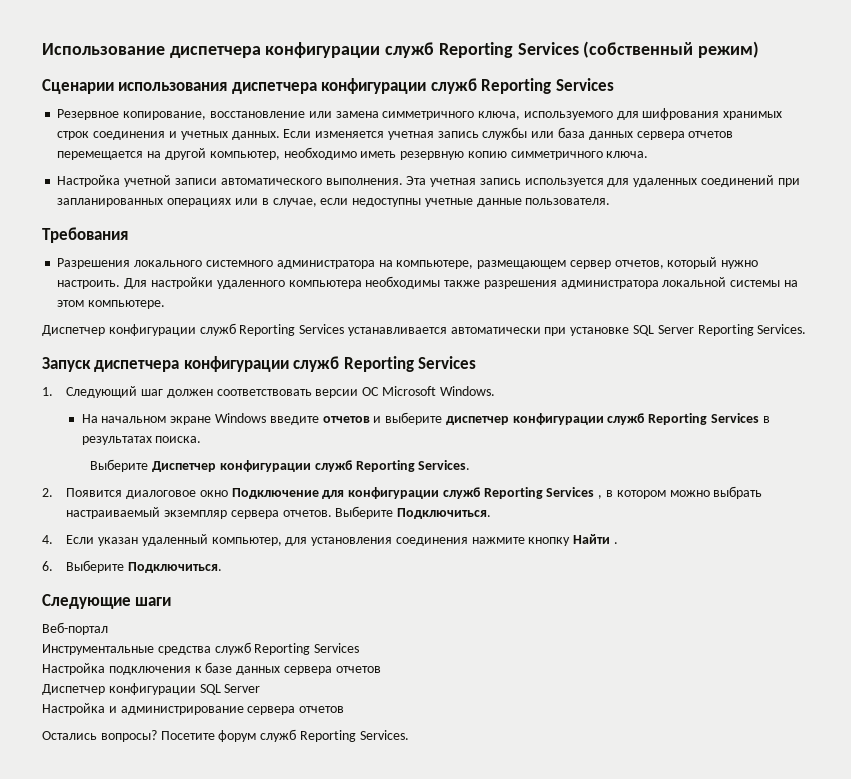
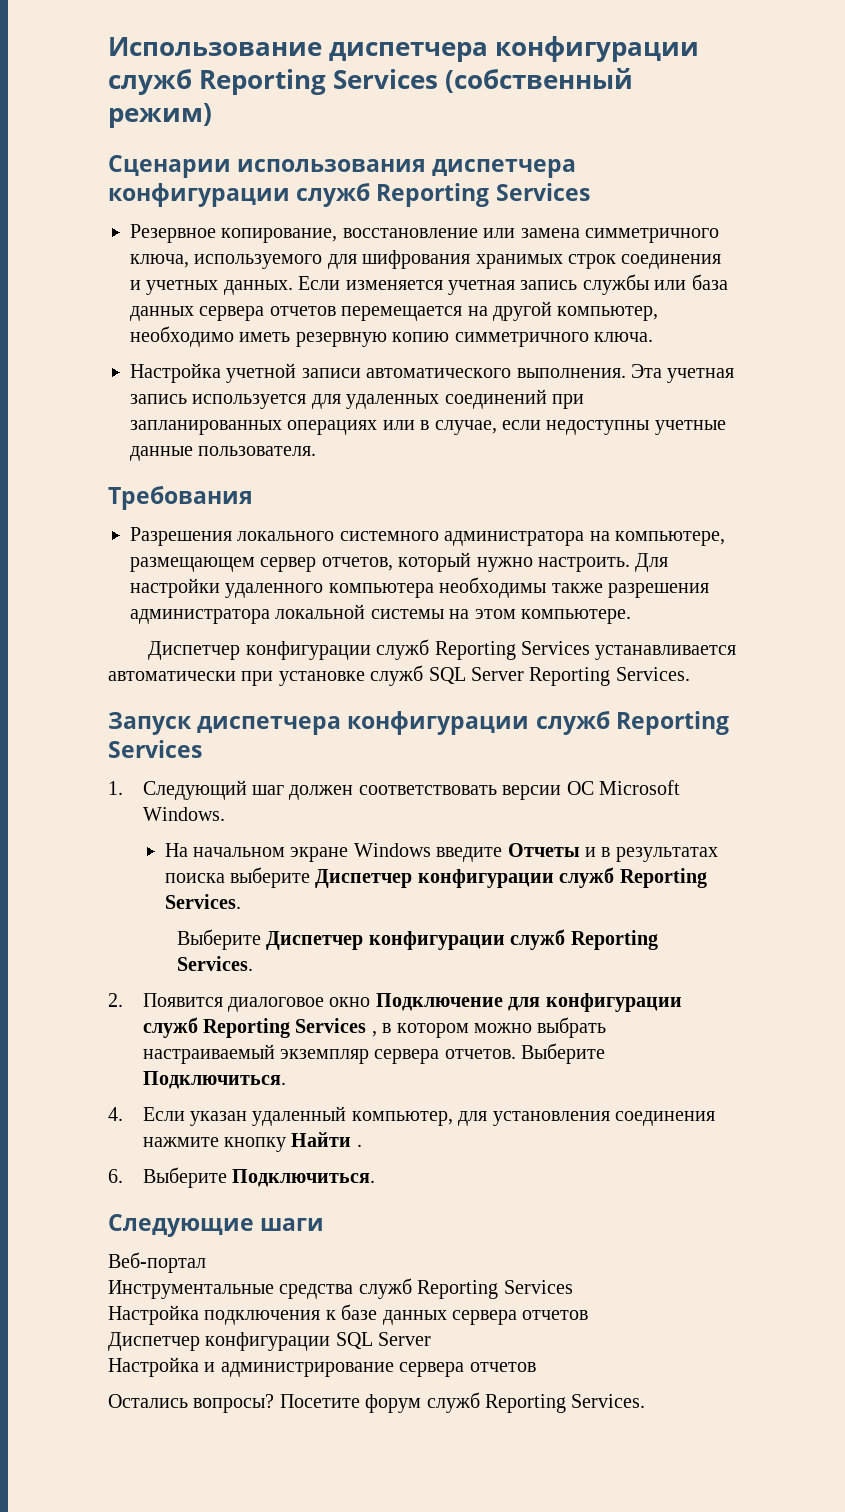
- Диспетчер конфигурации служб Reporting Services устанавливается автоматически при установке SQL Server Reporting Services.
+ Диспетчер конфигурации служб Reporting Services устанавливается автоматически при установке служб SQL Server Reporting Services.
- На начальном экране Windows введите отчетов и выберите диспетчер конфигурации служб Reporting Services в результатах поиска.
+ На начальном экране Windows введите Отчеты и в результатах поиска выберите Диспетчер конфигурации служб Reporting Services.

